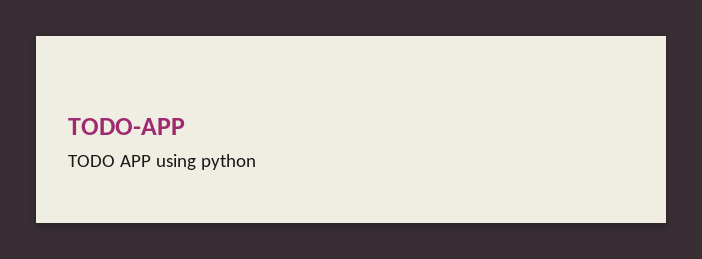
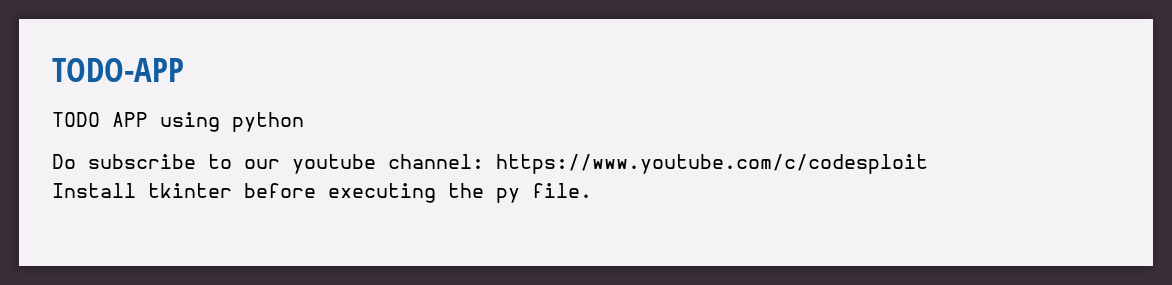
+ Do subscribe to our youtube channel: https://www.youtube.com/c/codesploit
+ Install tkinter before executing the py file.

